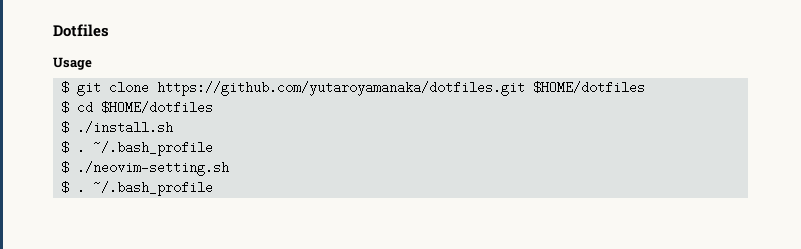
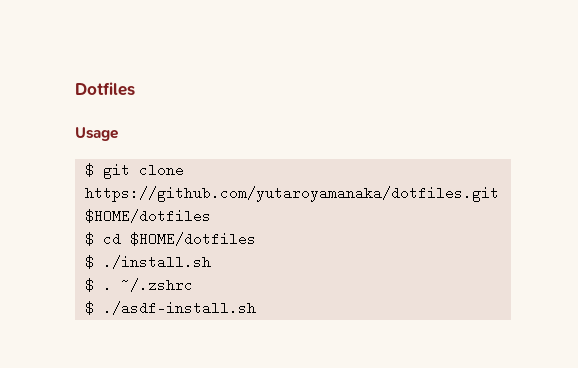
  $ ./install.sh
- $ . ~/.bash_profile
- $ ./neovim-setting.sh
- $ . ~/.bash_profile
+ $ . ~/.zshrc
+ $ ./asdf-install.sh

